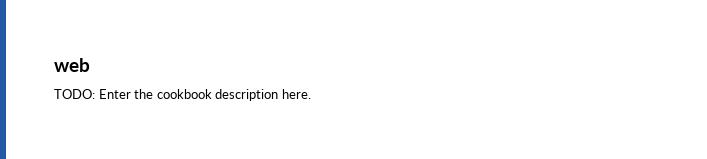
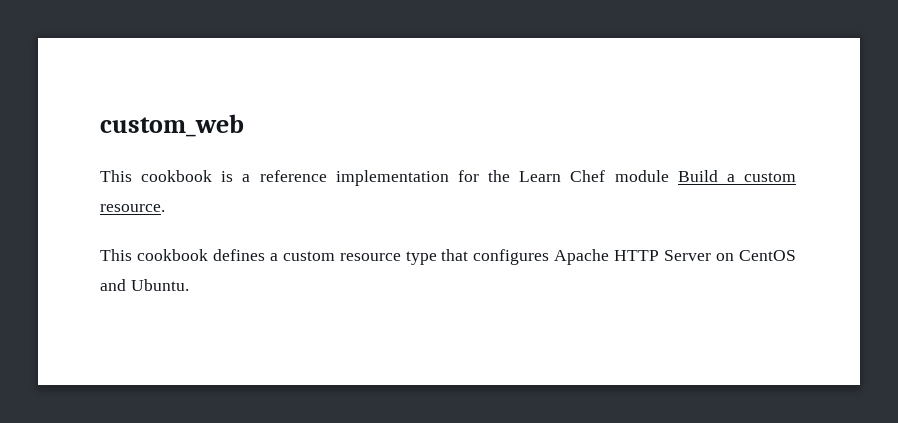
- web
- TODO: Enter the cookbook description here.
+ custom_web
+ This cookbook is a reference implementation for the Learn Chef module Build a custom resource.
+ This cookbook defines a custom resource type that configures Apache HTTP Server on CentOS and Ubuntu.

